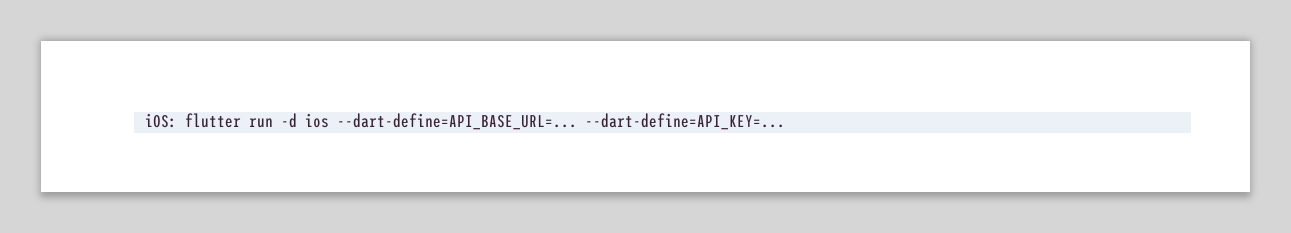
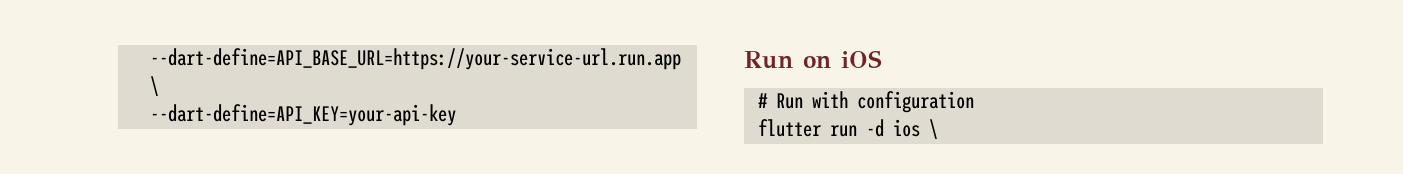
- iOS: flutter run -d ios --dart-define=API_BASE_URL=... --dart-define=API_KEY=...
+ --dart-define=API_BASE_URL=https://your-service-url.run.app \
+ --dart-define=API_KEY=your-api-key
+ Run on iOS
+ # Run with configuration
+ flutter run -d ios \

